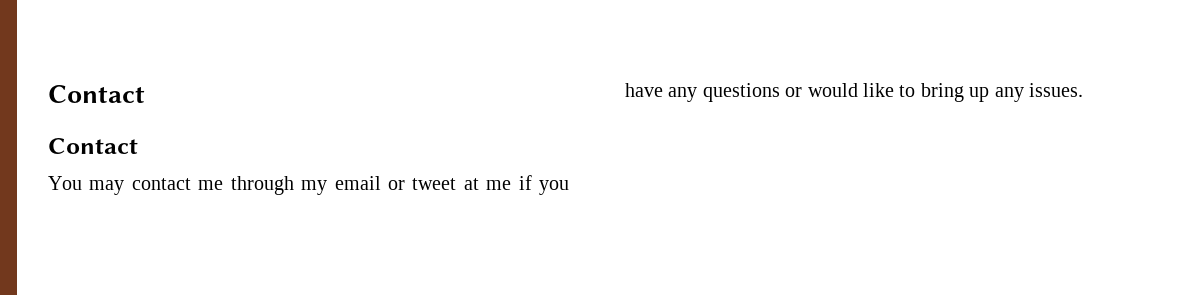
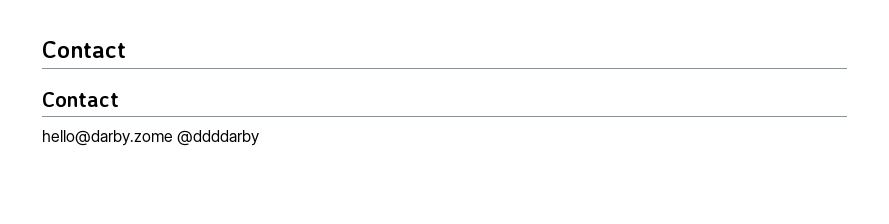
- You may contact me through my email or tweet at me if you have any questions or would like to bring up any issues.
+ hello@darby.zome @ddddarby

